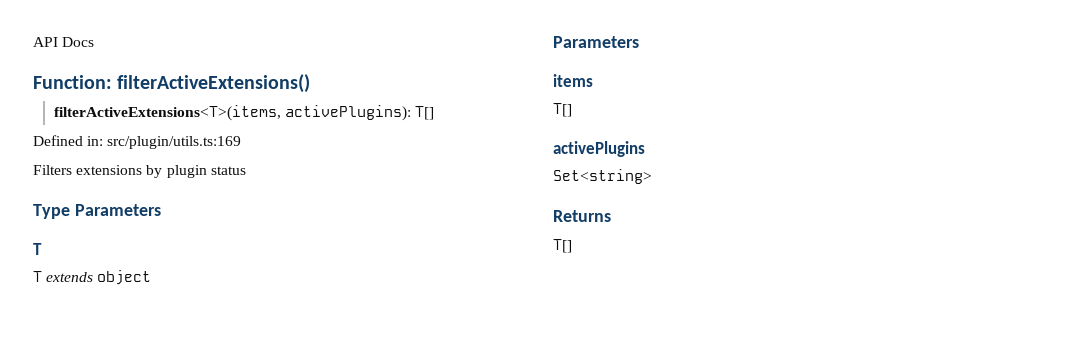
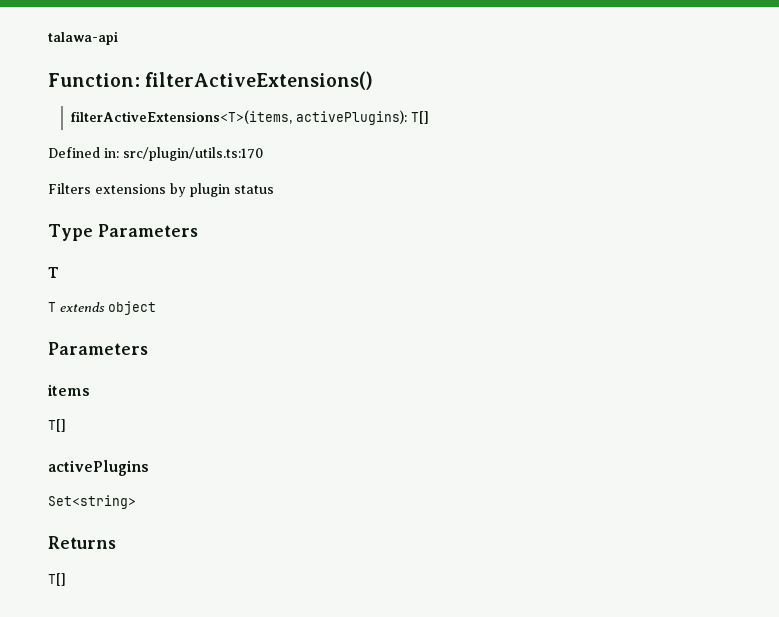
- API Docs
+ talawa-api
- Defined in: src/plugin/utils.ts:169
+ Defined in: src/plugin/utils.ts:170

